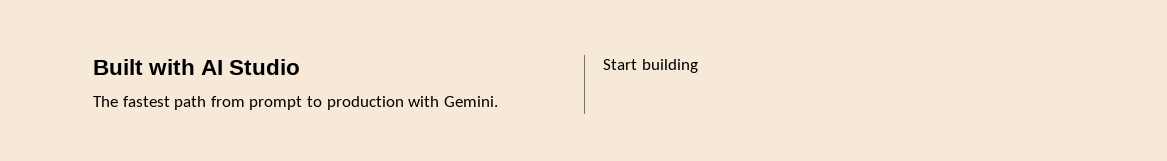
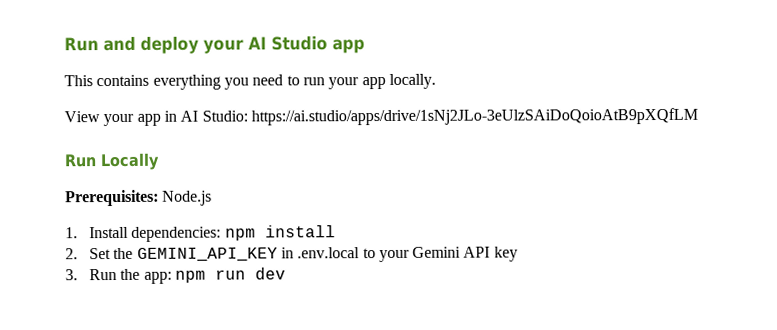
- Built with AI Studio
- The fastest path from prompt to production with Gemini.
- Start building
+ Run and deploy your AI Studio app
+ This contains everything you need to run your app locally.
+ View your app in AI Studio: https://ai.studio/apps/drive/1sNj2JLo-3eUlzSAiDoQoioAtB9pXQfLM
+ Run Locally
+ Prerequisites: Node.js
+ 1. Install dependencies: npm install
+ 2. Set the GEMINI_API_KEY in .env.local to your Gemini API key
+ 3. Run the app: npm run dev

